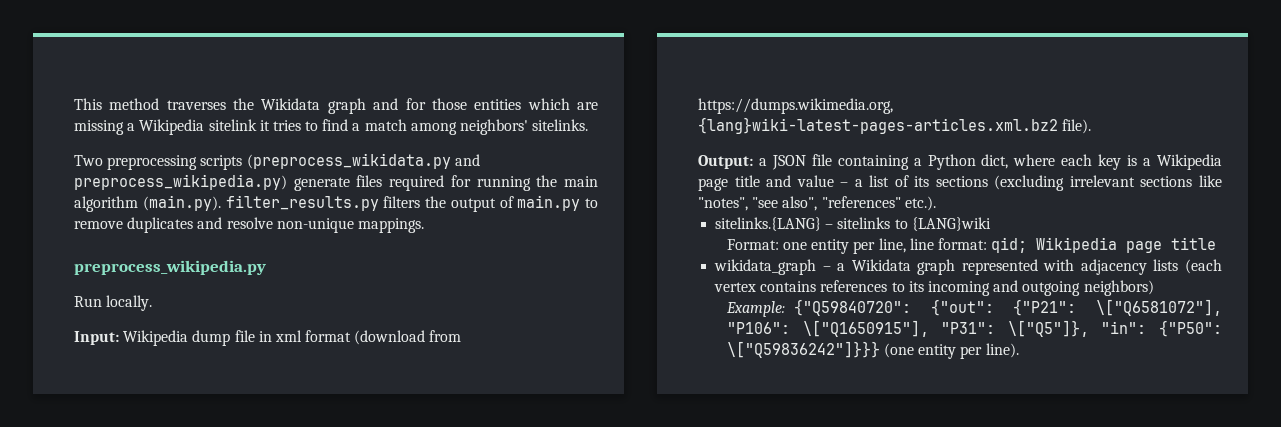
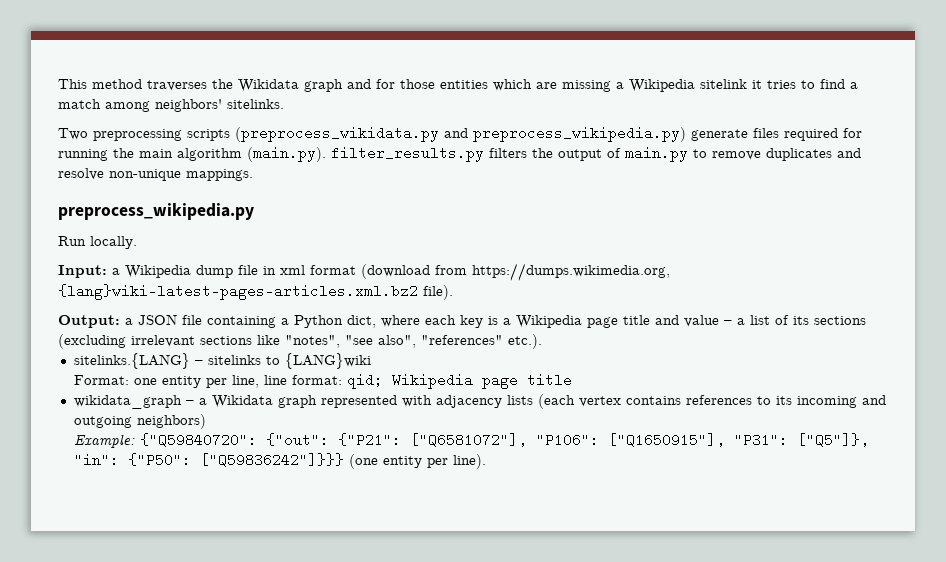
- Input: Wikipedia dump file in xml format (download from https://dumps.wikimedia.org, {lang}wiki-latest-pages-articles.xml.bz2 file).
+ Input: a Wikipedia dump file in xml format (download from https://dumps.wikimedia.org, {lang}wiki-latest-pages-articles.xml.bz2 file).
- Example: {"Q59840720": {"out": {"P21": \["Q6581072"], "P106": \["Q1650915"], "P31": \["Q5"]}, "in": {"P50": \["Q59836242"]}}} (one entity per line).
+ Example: {"Q59840720": {"out": {"P21": ["Q6581072"], "P106": ["Q1650915"], "P31": ["Q5"]}, "in": {"P50": ["Q59836242"]}}} (one entity per line).

